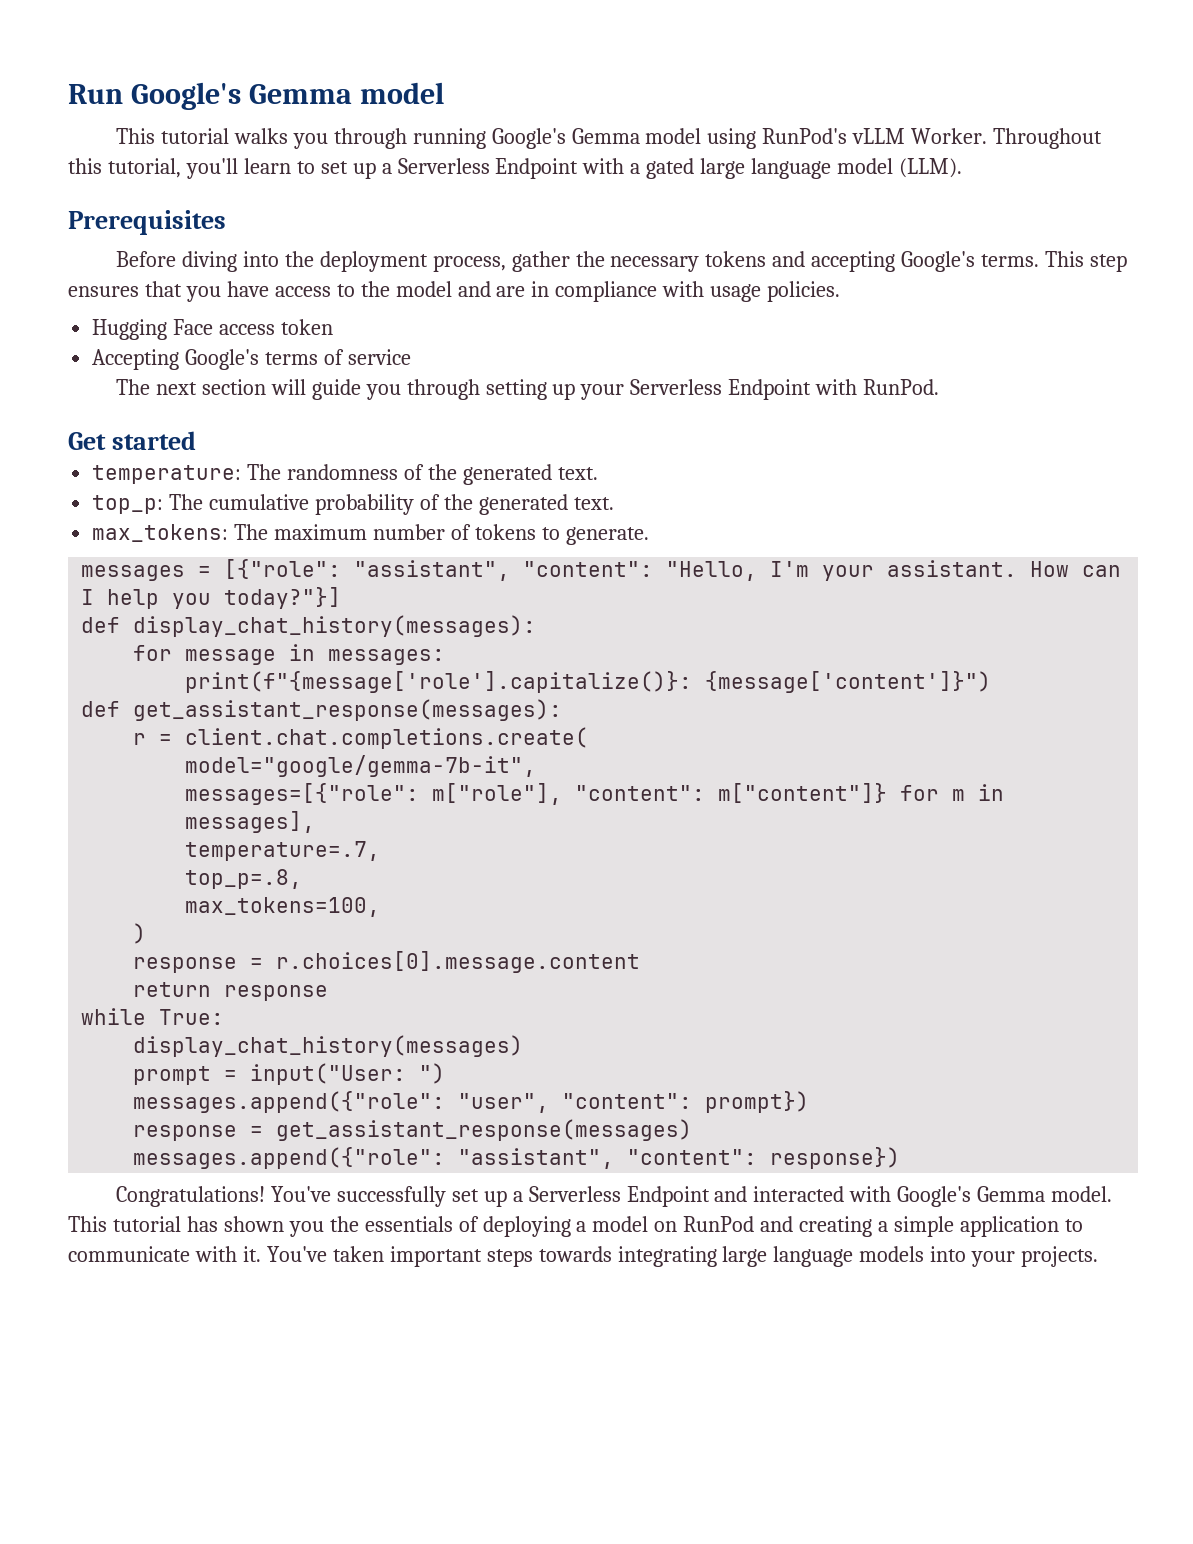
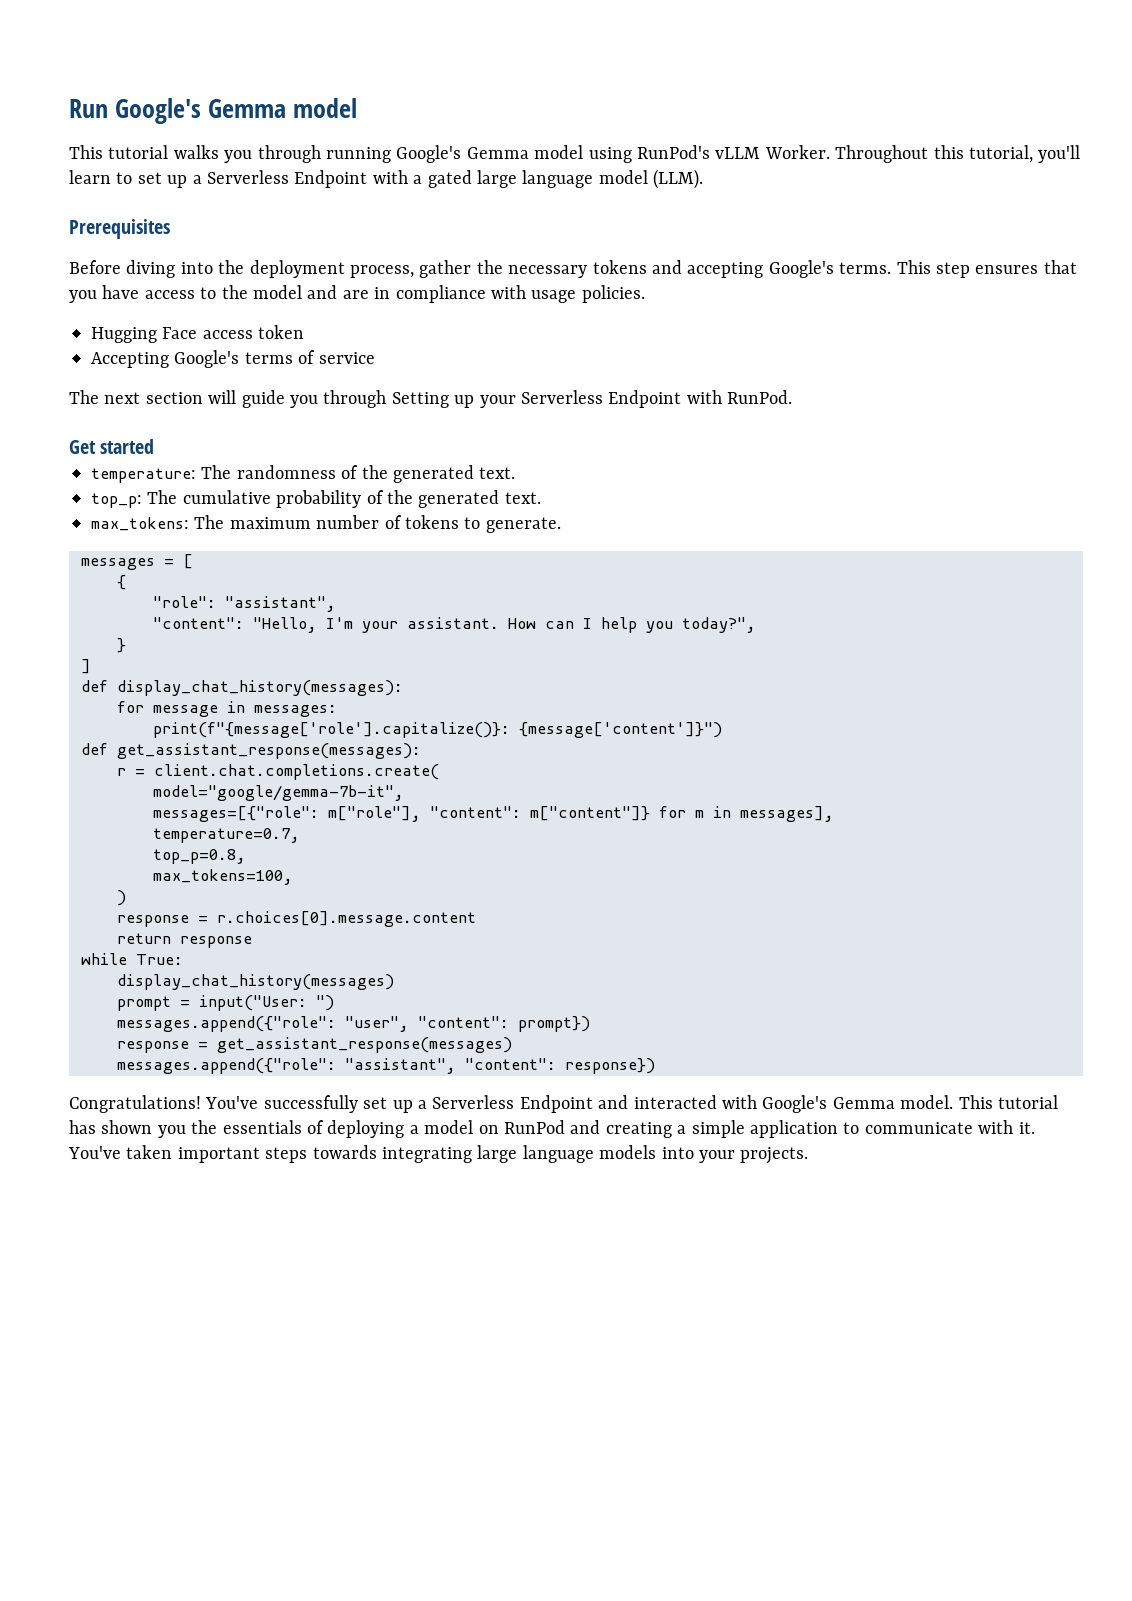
- The next section will guide you through setting up your Serverless Endpoint with RunPod.
+ The next section will guide you through Setting up your Serverless Endpoint with RunPod.
- messages = [{"role": "assistant", "content": "Hello, I'm your assistant.
+ messages = [
+ {
+ "role": "assistant",
+ "content": "Hello, I'm your assistant.
- How can I help you today?"}]
+ How can I help you today?",
+ }
+ ]
- temperature=.7,
- top_p=.8,
+ temperature=0.7,
+ top_p=0.8,

